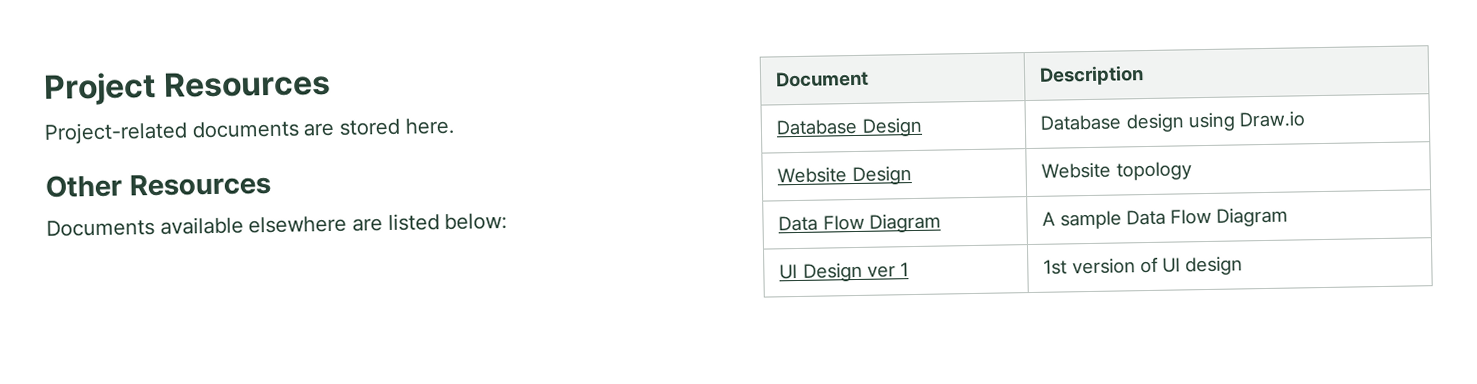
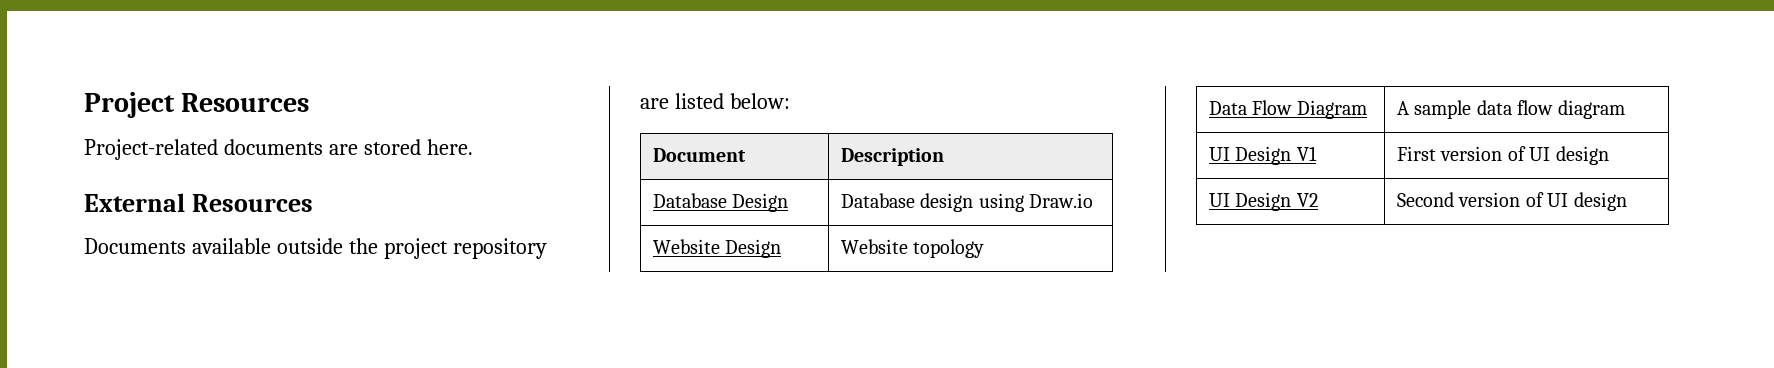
- Other Resources
+ External Resources
- Documents available elsewhere are listed below:
+ Documents available outside the project repository are listed below:
- Data Flow Diagram | A sample Data Flow Diagram
- UI Design ver 1 | 1st version of UI design
+ Data Flow Diagram | A sample data flow diagram
+ UI Design V1 | First version of UI design
+ UI Design V2 | Second version of UI design

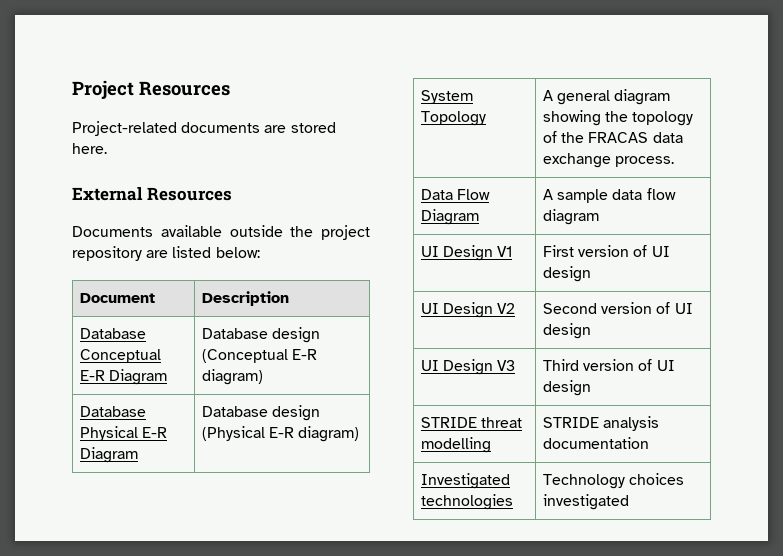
- Database Design | Database design using Draw.io
- Website Design | Website topology
+ Database Conceptual E-R Diagram | Database design (Conceptual E-R diagram)
+ Database Physical E-R Diagram | Database design (Physical E-R diagram)
+ System Topology | A general diagram showing the topology of the FRACAS data exchange process.
+ UI Design V3 | Third version of UI design
+ STRIDE threat modelling | STRIDE analysis documentation
+ Investigated technologies | Technology choices investigated

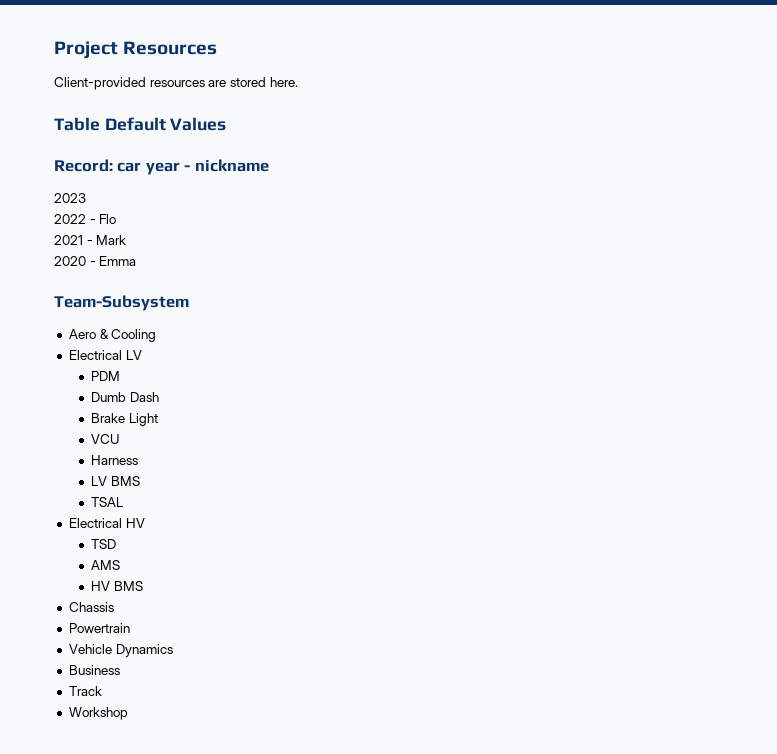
- Project-related documents are stored here.
+ Client-provided resources are stored here.
- External Resources
- Documents available outside the project repository are listed below:
- Document | Description
- Database Conceptual E-R Diagram | Database design (Conceptual E-R diagram)
- Database Physical E-R Diagram | Database design (Physical E-R diagram)
- System Topology | A general diagram showing the topology of the FRACAS data exchange process.
- Data Flow Diagram | A sample data flow diagram
- UI Design V1 | First version of UI design
- UI Design V2 | Second version of UI design
- UI Design V3 | Third version of UI design
- STRIDE threat modelling | STRIDE analysis documentation
- Investigated technologies | Technology choices investigated
+ Table Default Values
+ Record: car year - nickname
+ 2023
+ 2022 - Flo
+ 2021 - Mark
+ 2020 - Emma
+ Team-Subsystem
+ Aero & Cooling
+ Electrical LV
+ PDM
+ Dumb Dash
+ Brake Light
+ VCU
+ Harness
+ LV BMS
+ TSAL
+ Electrical HV
+ TSD
+ AMS
+ HV BMS
+ Chassis
+ Powertrain
+ Vehicle Dynamics
+ Business
+ Track
+ Workshop

